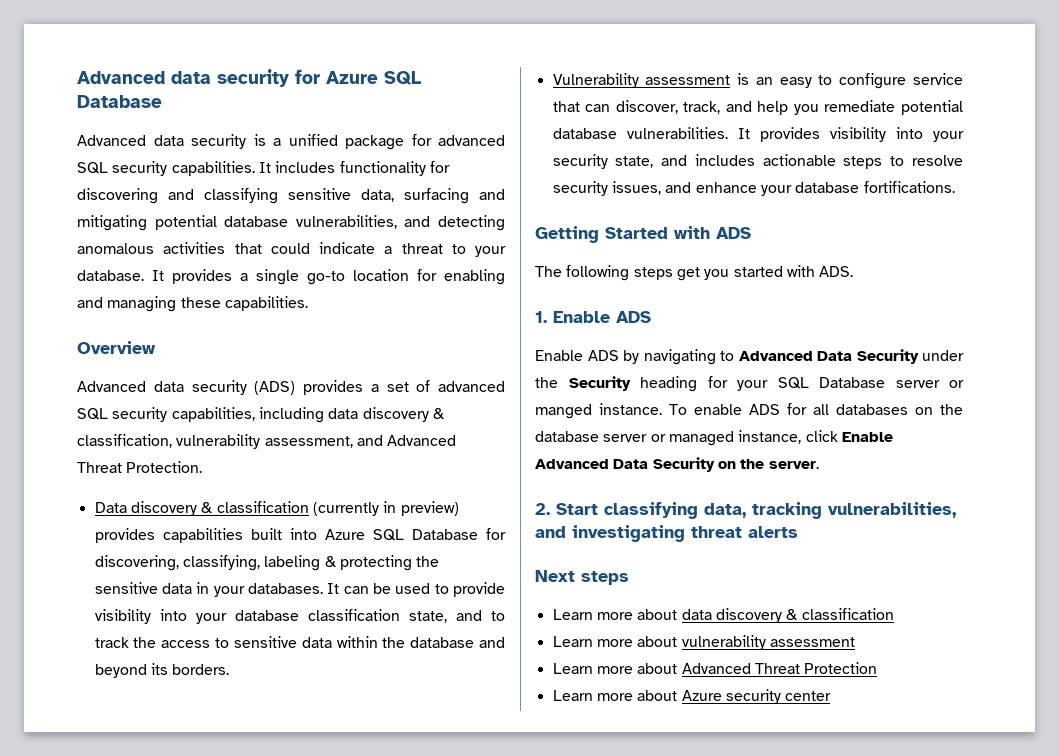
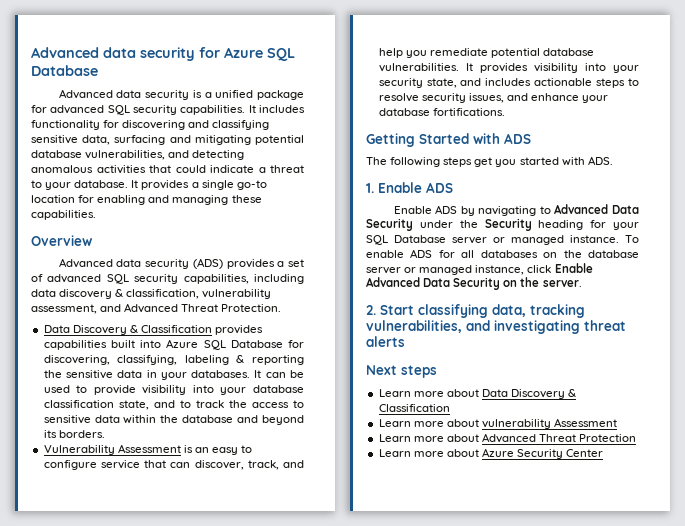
- Data discovery & classification (currently in preview) provides capabilities built into Azure SQL Database for discovering, classifying, labeling & protecting the sensitive data in your databases.
+ Data Discovery & Classification provides capabilities built into Azure SQL Database for discovering, classifying, labeling & reporting the sensitive data in your databases.
- Vulnerability assessment is an easy to configure service that can discover, track, and help you remediate potential database vulnerabilities.
+ Vulnerability Assessment is an easy to configure service that can discover, track, and help you remediate potential database vulnerabilities.
- Enable ADS by navigating to Advanced Data Security under the Security heading for your SQL Database server or manged instance.
+ Enable ADS by navigating to Advanced Data Security under the Security heading for your SQL Database server or managed instance.
- Learn more about data discovery & classification
+ Learn more about Data Discovery & Classification
- Learn more about vulnerability assessment
+ Learn more about vulnerability Assessment
- Learn more about Azure security center
+ Learn more about Azure Security Center

